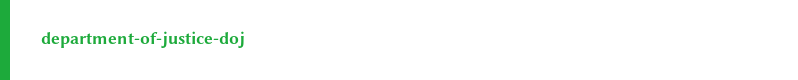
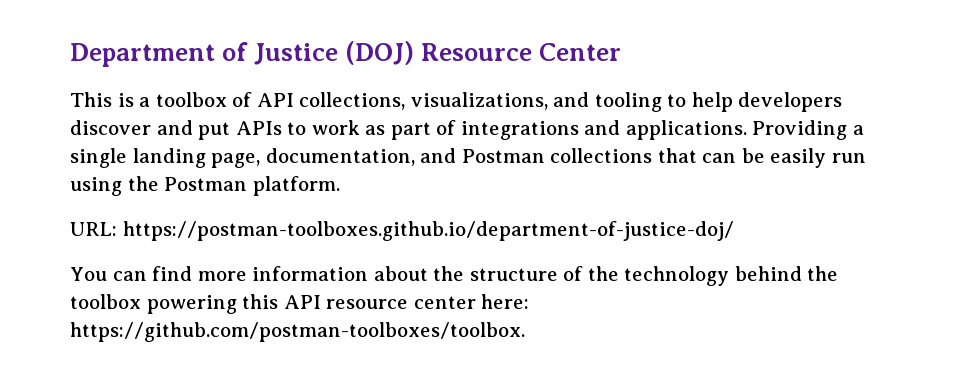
- department-of-justice-doj
+ Department of Justice (DOJ) Resource Center
+ This is a toolbox of API collections, visualizations, and tooling to help developers discover and put APIs to work as part of integrations and applications. Providing a single landing page, documentation, and Postman collections that can be easily run using the Postman platform.
+ URL: https://postman-toolboxes.github.io/department-of-justice-doj/
+ You can find more information about the structure of the technology behind the toolbox powering this API resource center here: https://github.com/postman-toolboxes/toolbox.

